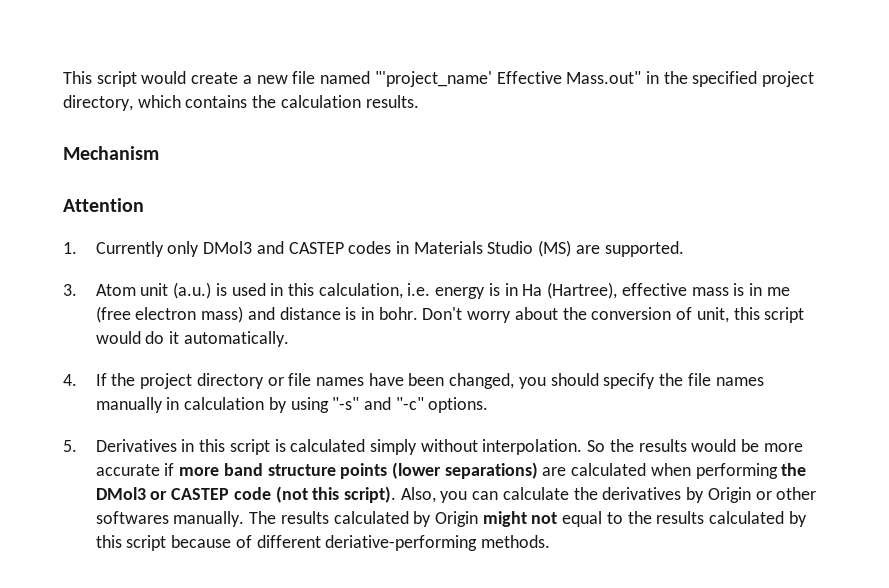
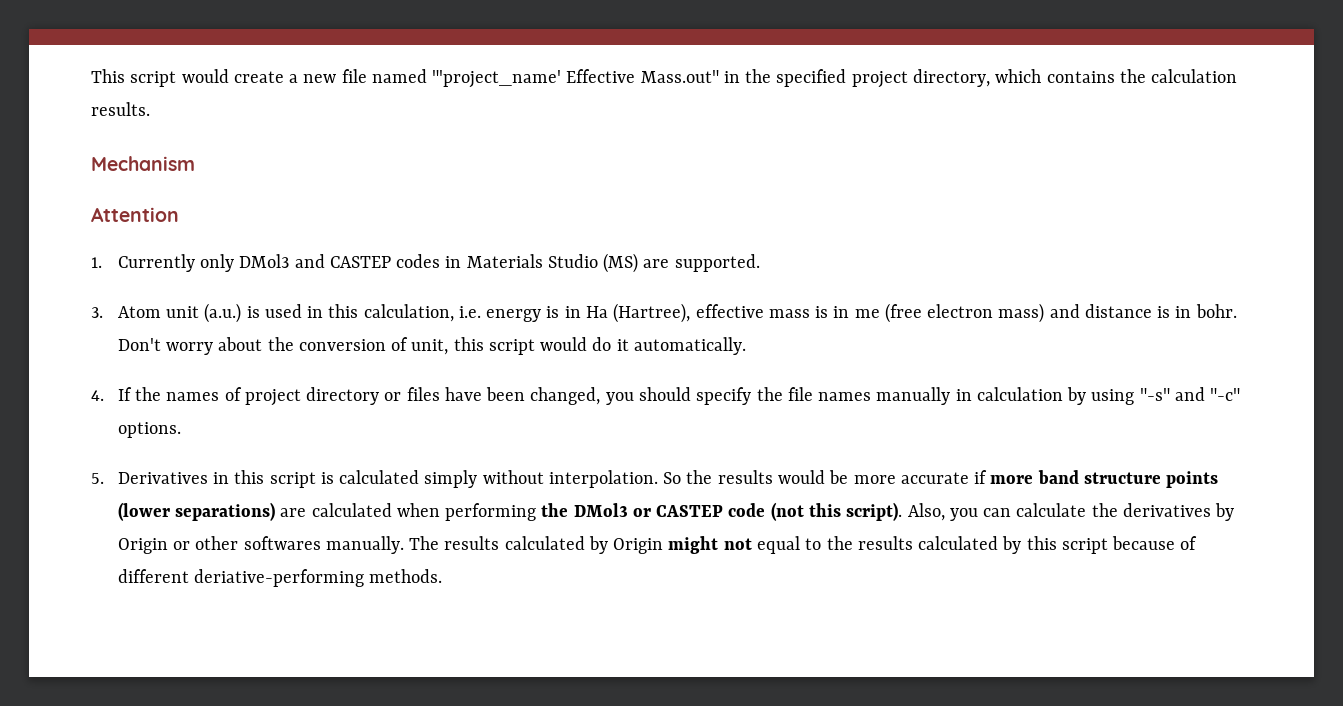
- 4. If the project directory or file names have been changed, you should specify the file names manually in calculation by using "-s" and "-c" options.
+ 4. If the names of project directory or files have been changed, you should specify the file names manually in calculation by using "-s" and "-c" options.

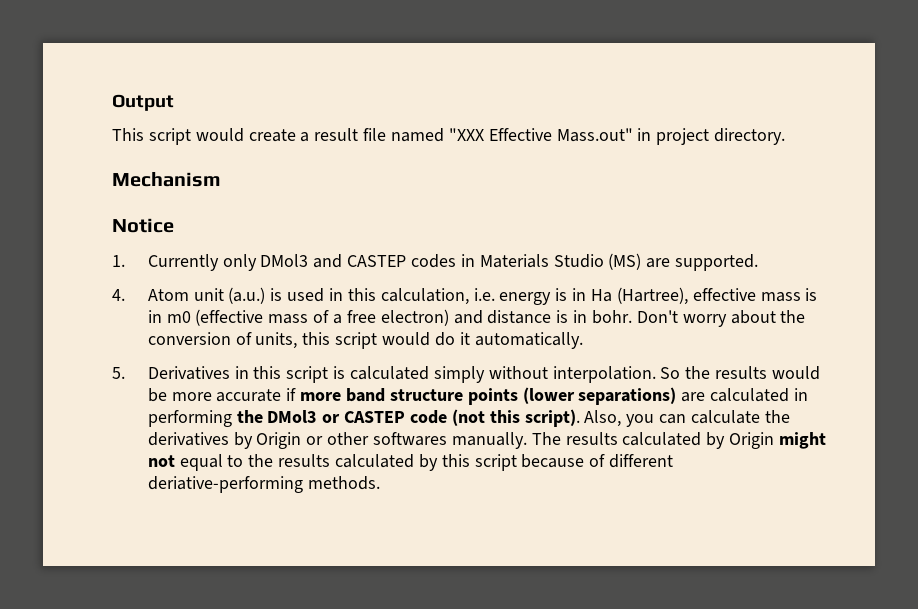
+ Output
- This script would create a new file named "'project_name' Effective Mass.out" in the specified project directory, which contains the calculation results.
+ This script would create a result file named "XXX Effective Mass.out" in project directory.
- Attention
+ Notice
- 3. Atom unit (a.u.) is used in this calculation, i.e. energy is in Ha (Hartree), effective mass is in me (free electron mass) and distance is in bohr.
+ 4. Atom unit (a.u.) is used in this calculation, i.e. energy is in Ha (Hartree), effective mass is in m0 (effective mass of a free electron) and distance is in bohr.
- Don't worry about the conversion of unit, this script would do it automatically.
+ Don't worry about the conversion of units, this script would do it automatically.
- 4. If the names of project directory or files have been changed, you should specify the file names manually in calculation by using "-s" and "-c" options.
- So the results would be more accurate if more band structure points (lower separations) are calculated when performing the DMol3 or CASTEP code (not this script).
+ So the results would be more accurate if more band structure points (lower separations) are calculated in performing the DMol3 or CASTEP code (not this script).

